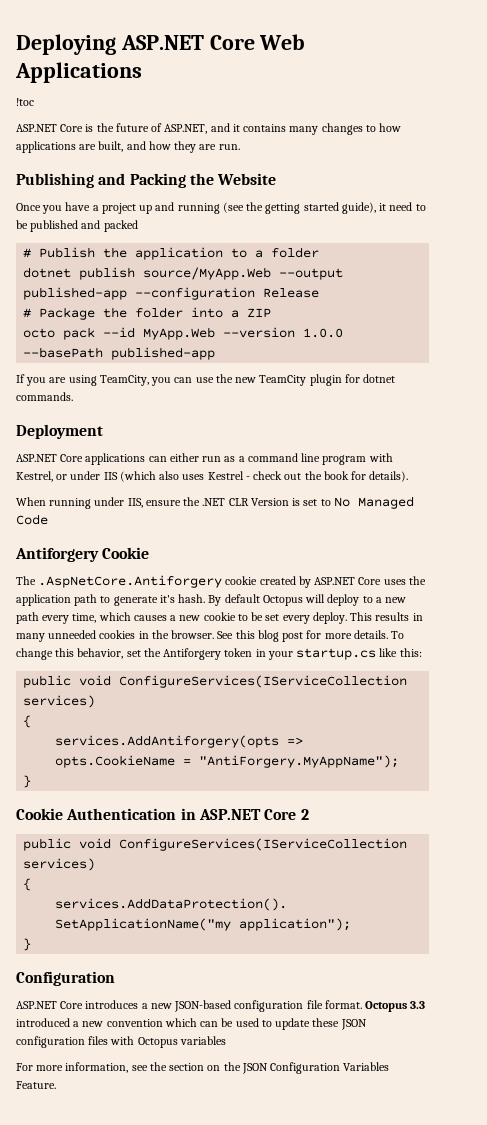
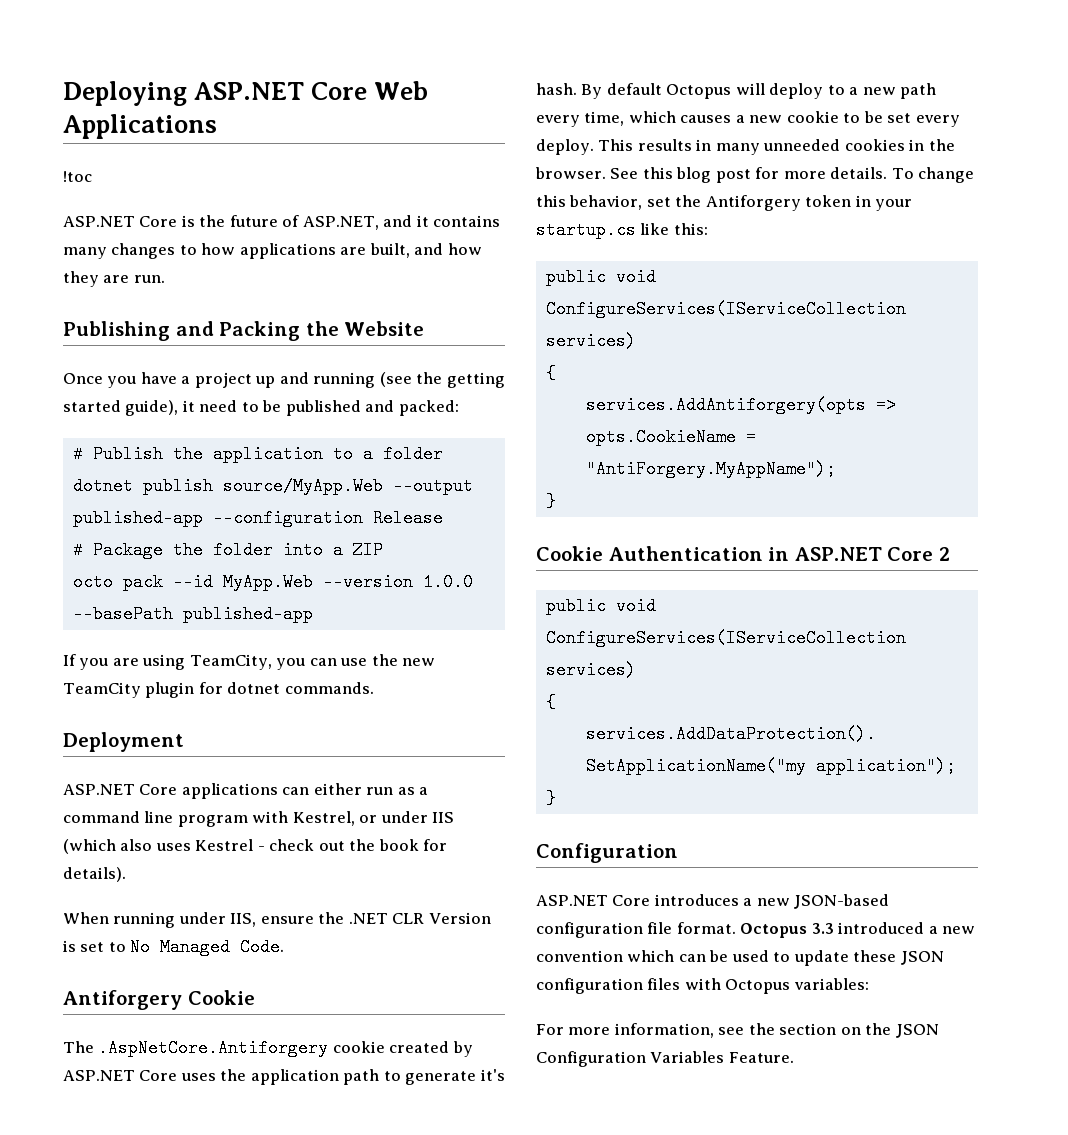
- Once you have a project up and running (see the getting started guide), it need to be published and packed
+ Once you have a project up and running (see the getting started guide), it need to be published and packed:
- When running under IIS, ensure the .NET CLR Version is set to No Managed Code
+ When running under IIS, ensure the .NET CLR Version is set to No Managed Code.
- Octopus 3.3 introduced a new convention which can be used to update these JSON configuration files with Octopus variables
+ Octopus 3.3 introduced a new convention which can be used to update these JSON configuration files with Octopus variables:

